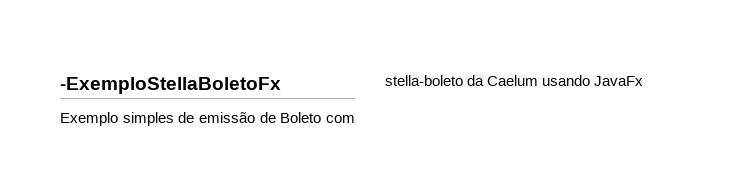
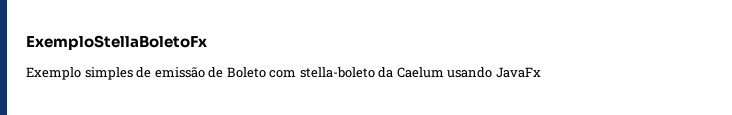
- -ExemploStellaBoletoFx
+ ExemploStellaBoletoFx

